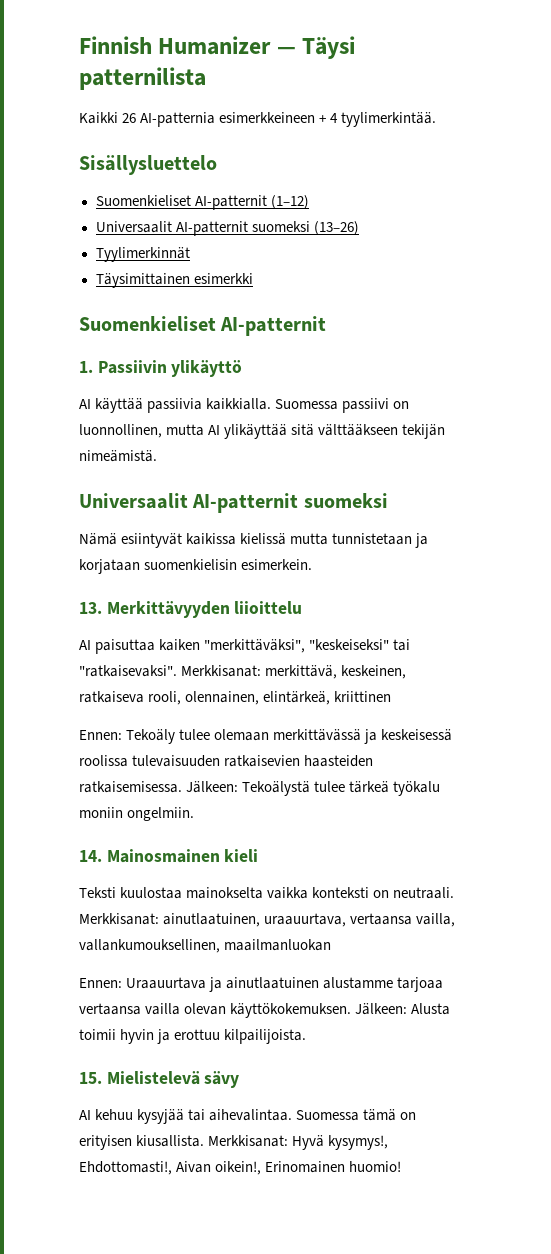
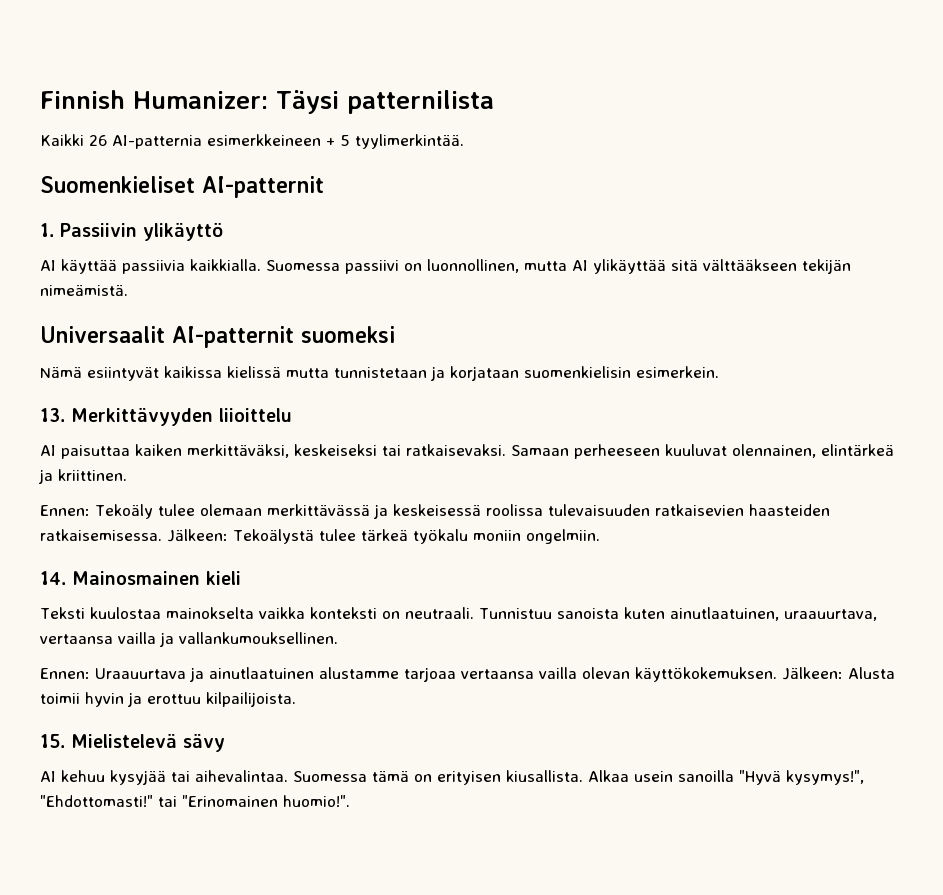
- Finnish Humanizer — Täysi patternilista
+ Finnish Humanizer: Täysi patternilista
- Kaikki 26 AI-patternia esimerkkeineen + 4 tyylimerkintää.
+ Kaikki 26 AI-patternia esimerkkeineen + 5 tyylimerkintää.
- Sisällysluettelo
- Suomenkieliset AI-patternit (1–12)
- Universaalit AI-patternit suomeksi (13–26)
- Tyylimerkinnät
- Täysimittainen esimerkki
- AI paisuttaa kaiken "merkittäväksi", "keskeiseksi" tai "ratkaisevaksi". Merkkisanat: merkittävä, keskeinen, ratkaiseva rooli, olennainen, elintärkeä, kriittinen
+ AI paisuttaa kaiken merkittäväksi, keskeiseksi tai ratkaisevaksi. Samaan perheeseen kuuluvat olennainen, elintärkeä ja kriittinen.
- Merkkisanat: ainutlaatuinen, uraauurtava, vertaansa vailla, vallankumouksellinen, maailmanluokan
+ Tunnistuu sanoista kuten ainutlaatuinen, uraauurtava, vertaansa vailla ja vallankumouksellinen.
- Merkkisanat: Hyvä kysymys!, Ehdottomasti!, Aivan oikein!, Erinomainen huomio!
+ Alkaa usein sanoilla "Hyvä kysymys!", "Ehdottomasti!" tai "Erinomainen huomio!".

